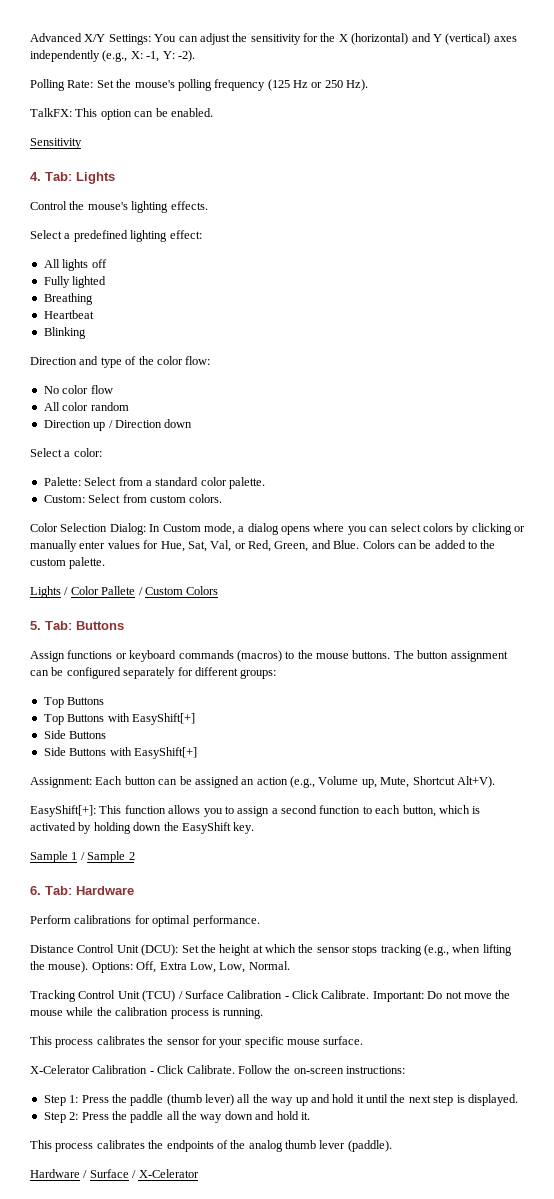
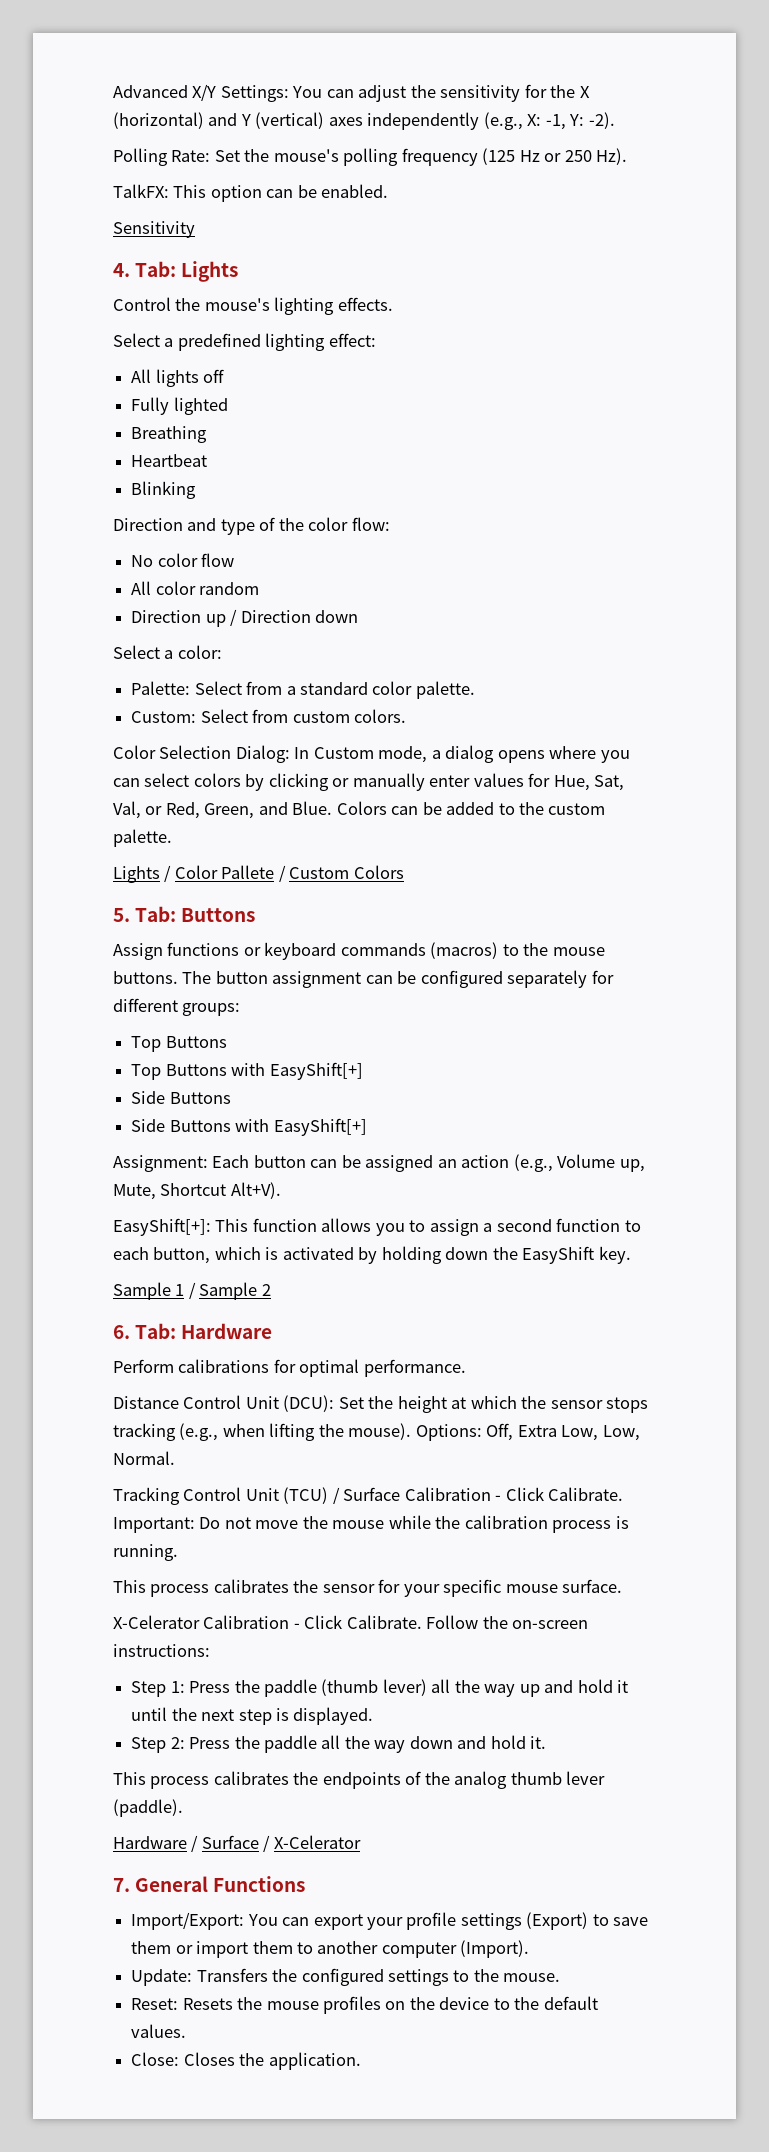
+ 7. General Functions
+ Import/Export: You can export your profile settings (Export) to save them or import them to another computer (Import).
+ Update: Transfers the configured settings to the mouse.
+ Reset: Resets the mouse profiles on the device to the default values.
+ Close: Closes the application.

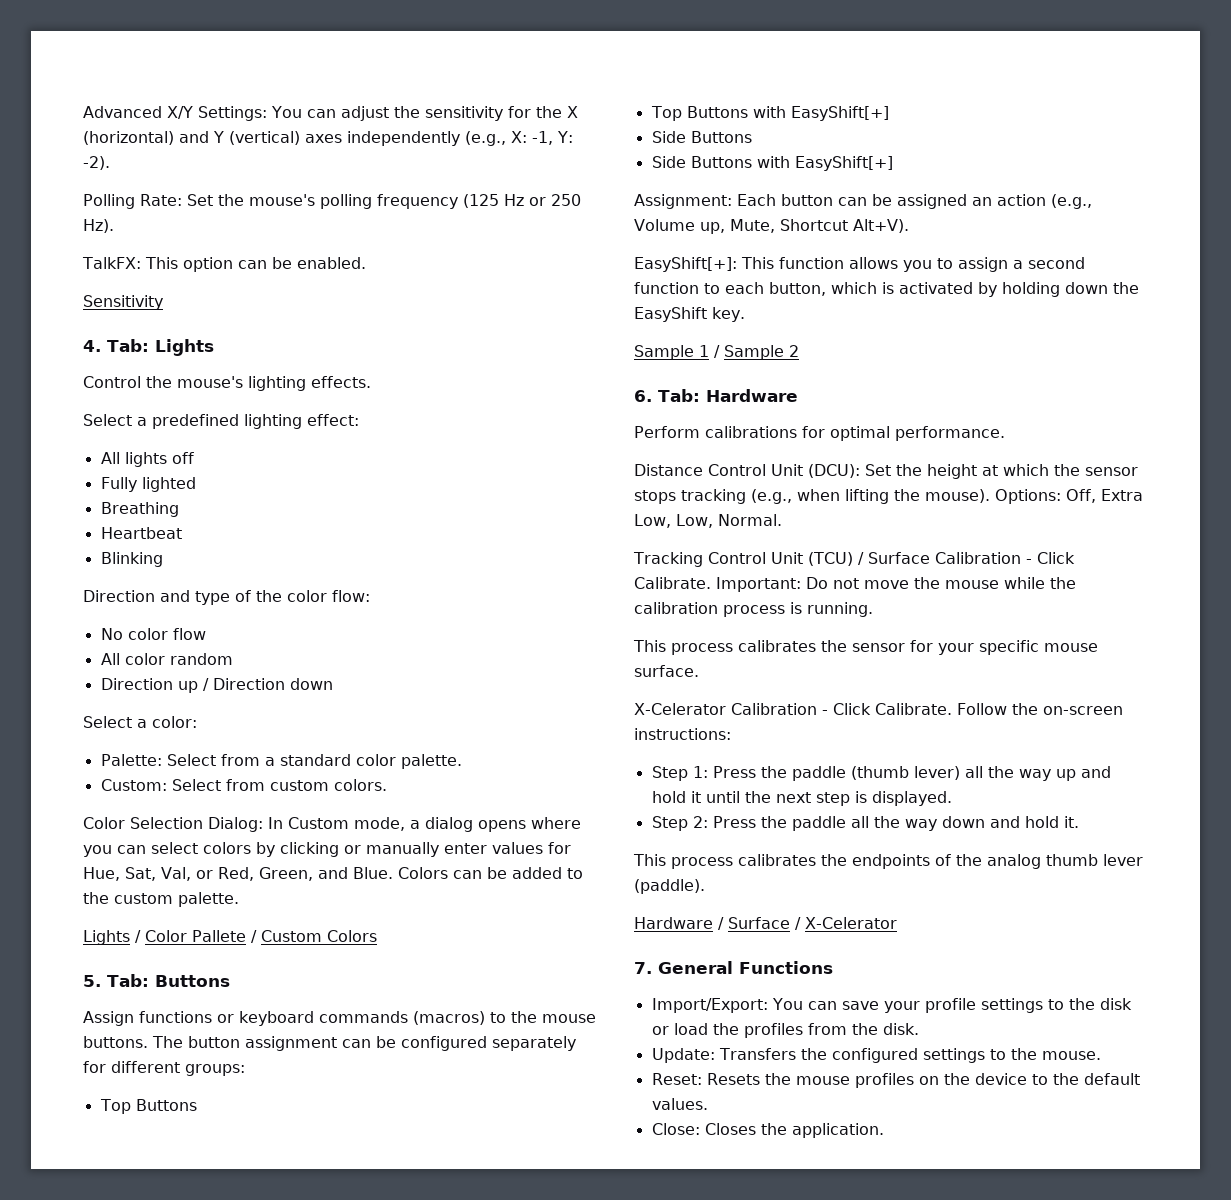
- Import/Export: You can export your profile settings (Export) to save them or import them to another computer (Import).
+ Import/Export: You can save your profile settings to the disk or load the profiles from the disk.

